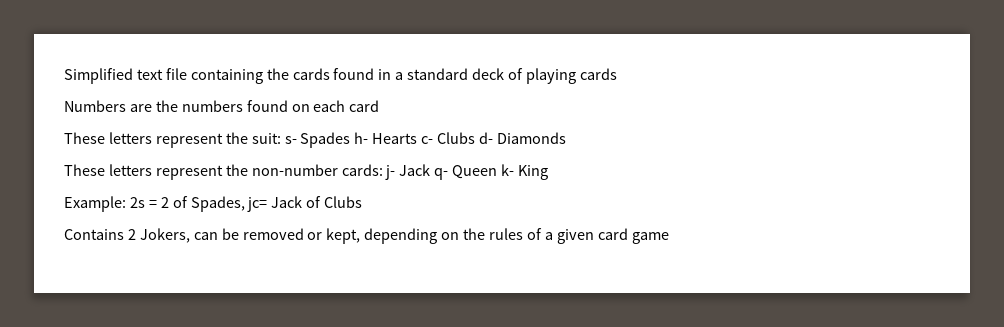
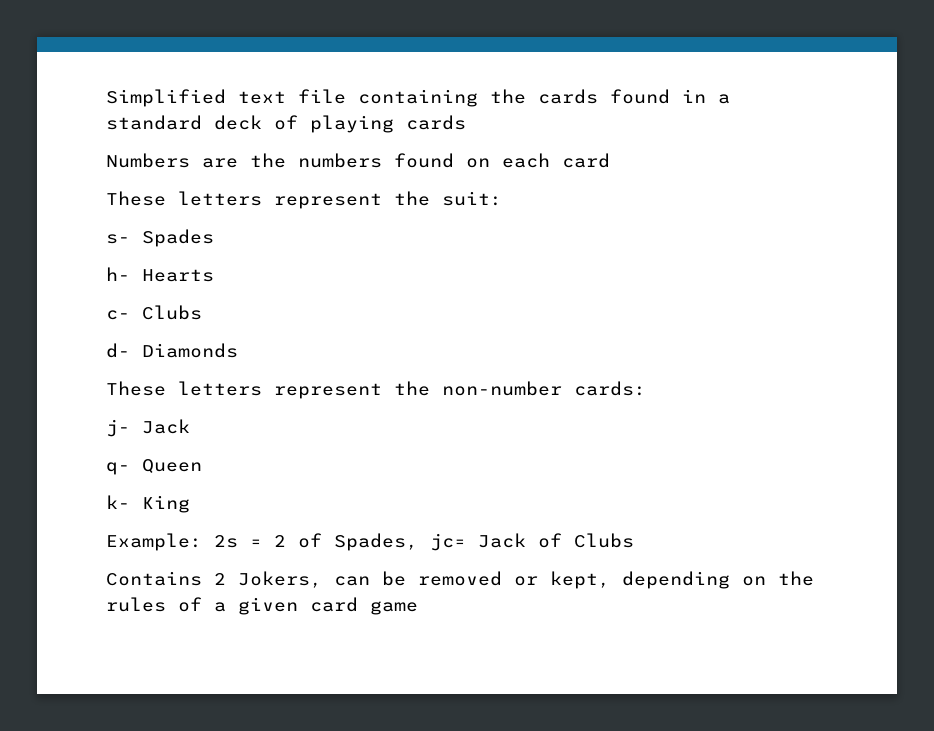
- These letters represent the suit: s- Spades h- Hearts c- Clubs d- Diamonds
+ These letters represent the suit:
+ s- Spades
+ h- Hearts
+ c- Clubs
+ d- Diamonds
- These letters represent the non-number cards: j- Jack q- Queen k- King
+ These letters represent the non-number cards:
+ j- Jack
+ q- Queen
+ k- King

